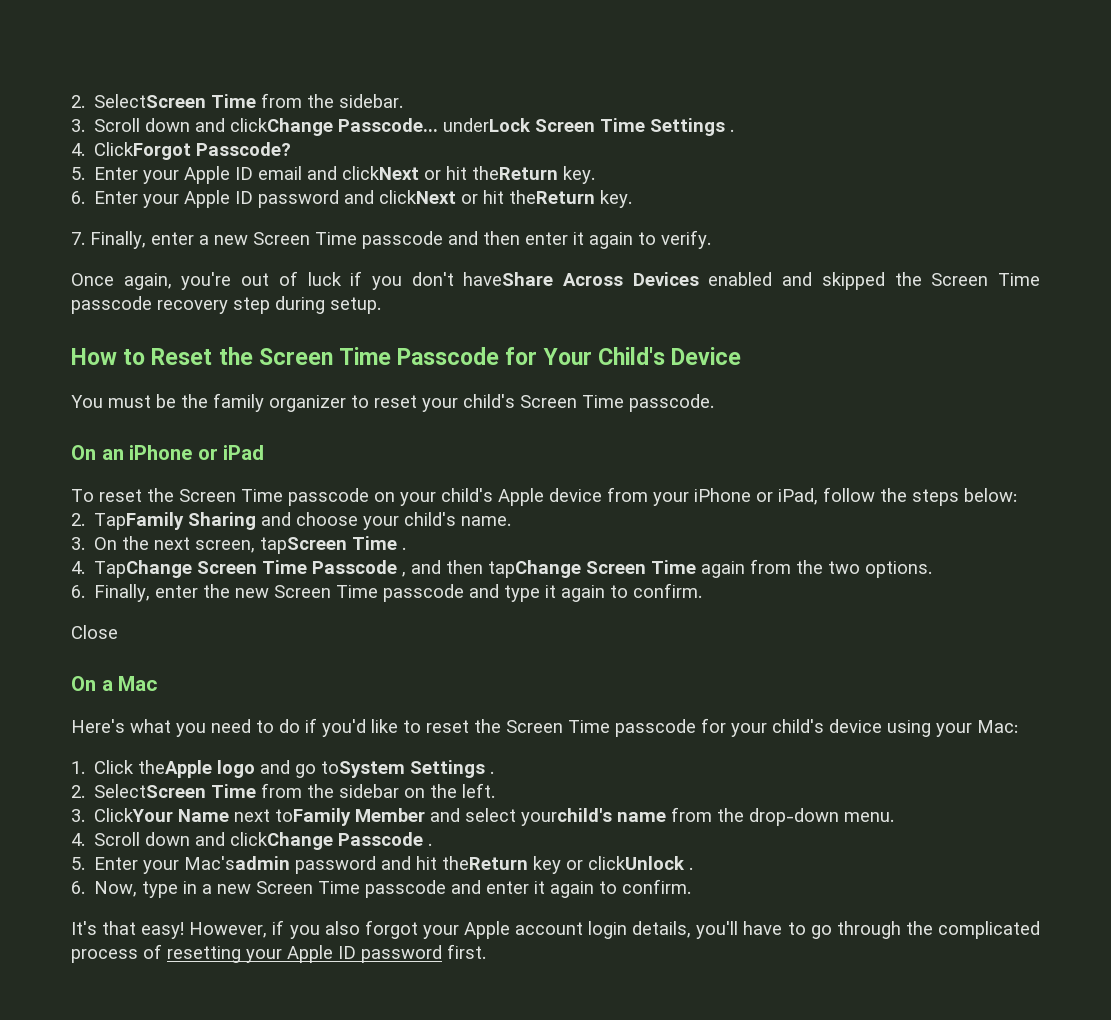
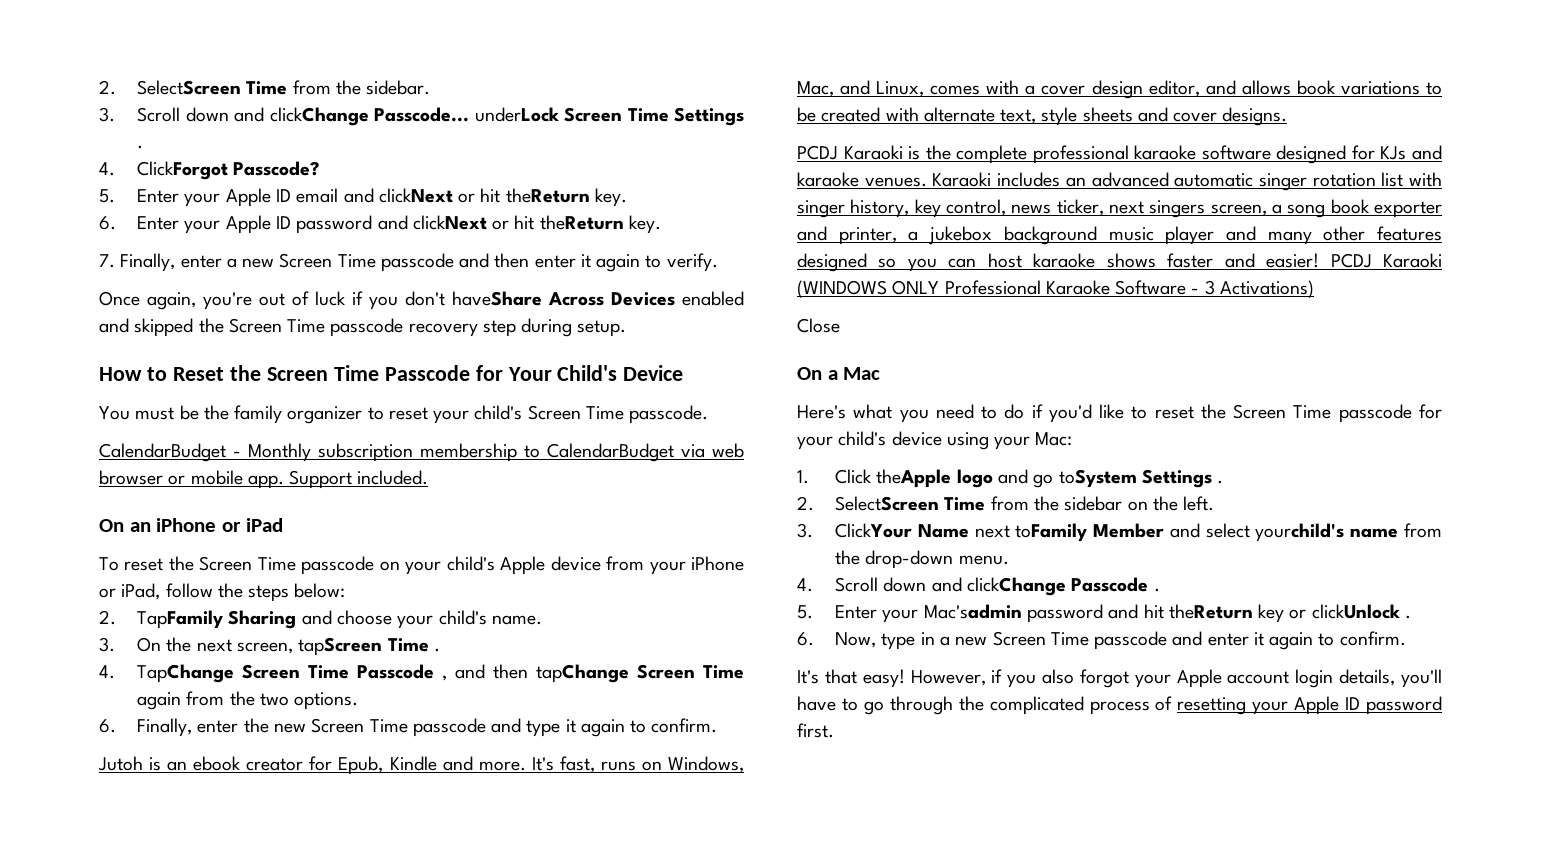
+ CalendarBudget - Monthly subscription membership to CalendarBudget via web browser or mobile app. Support included.
+ Jutoh is an ebook creator for Epub, Kindle and more. It's fast, runs on Windows, Mac, and Linux, comes with a cover design editor, and allows book variations to be created with alternate text, style sheets and cover designs.
+ PCDJ Karaoki is the complete professional karaoke software designed for KJs and karaoke venues. Karaoki includes an advanced automatic singer rotation list with singer history, key control, news ticker, next singers screen, a song book exporter and printer, a jukebox background music player and many other features designed so you can host karaoke shows faster and easier! PCDJ Karaoki (WINDOWS ONLY Professional Karaoke Software - 3 Activations)

